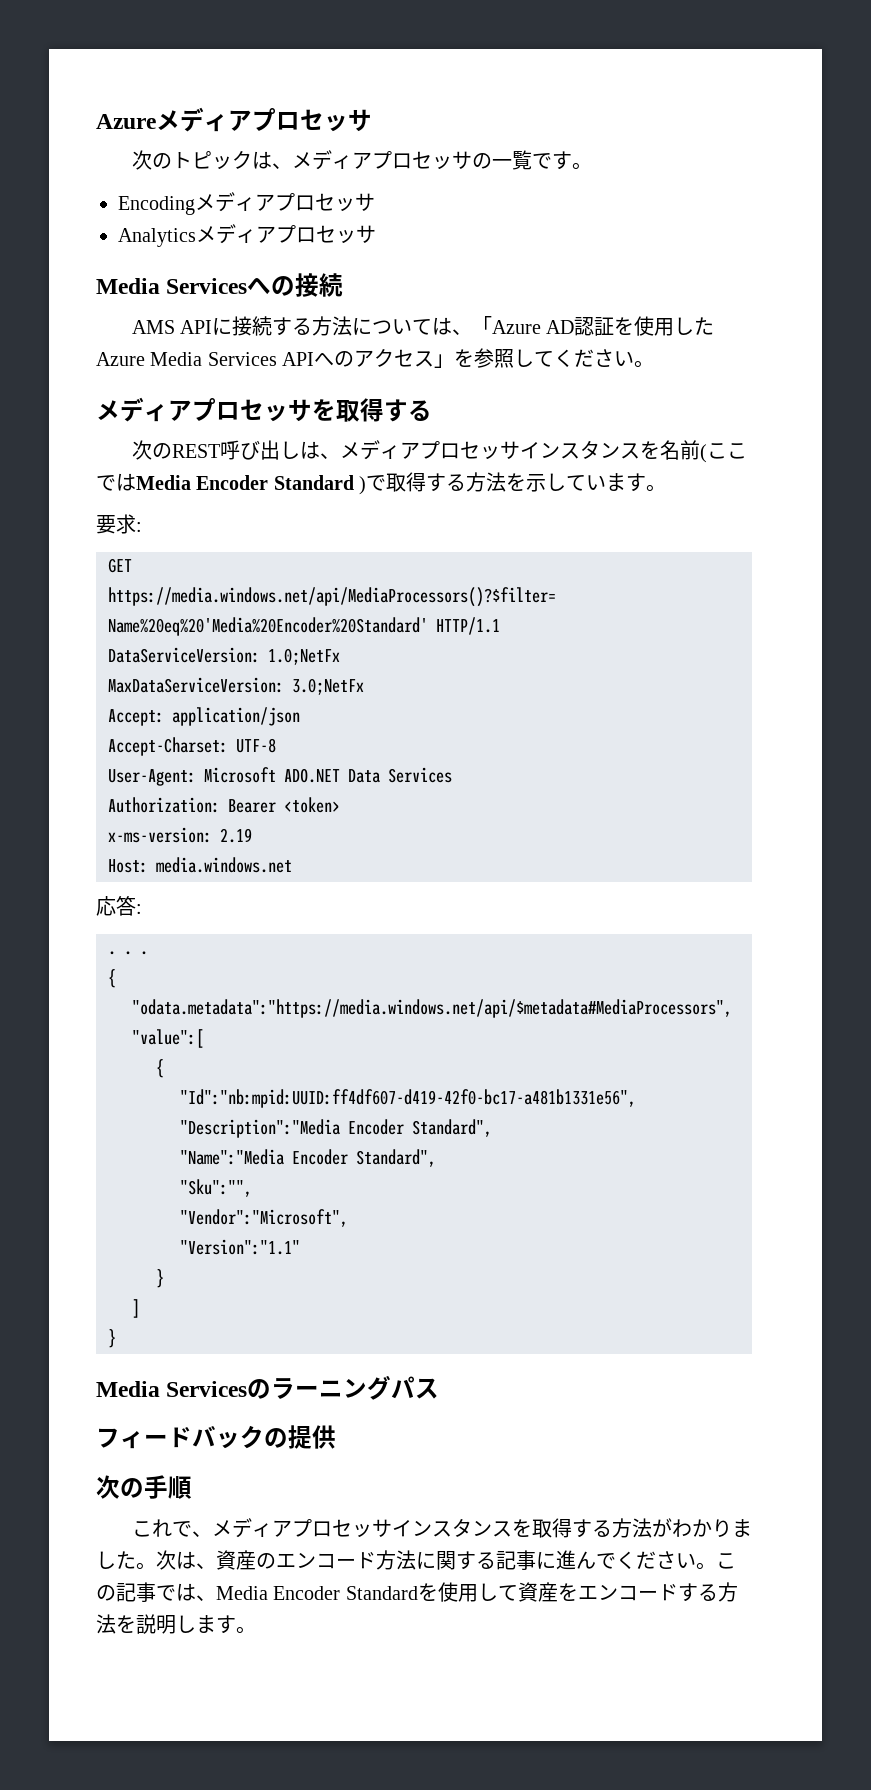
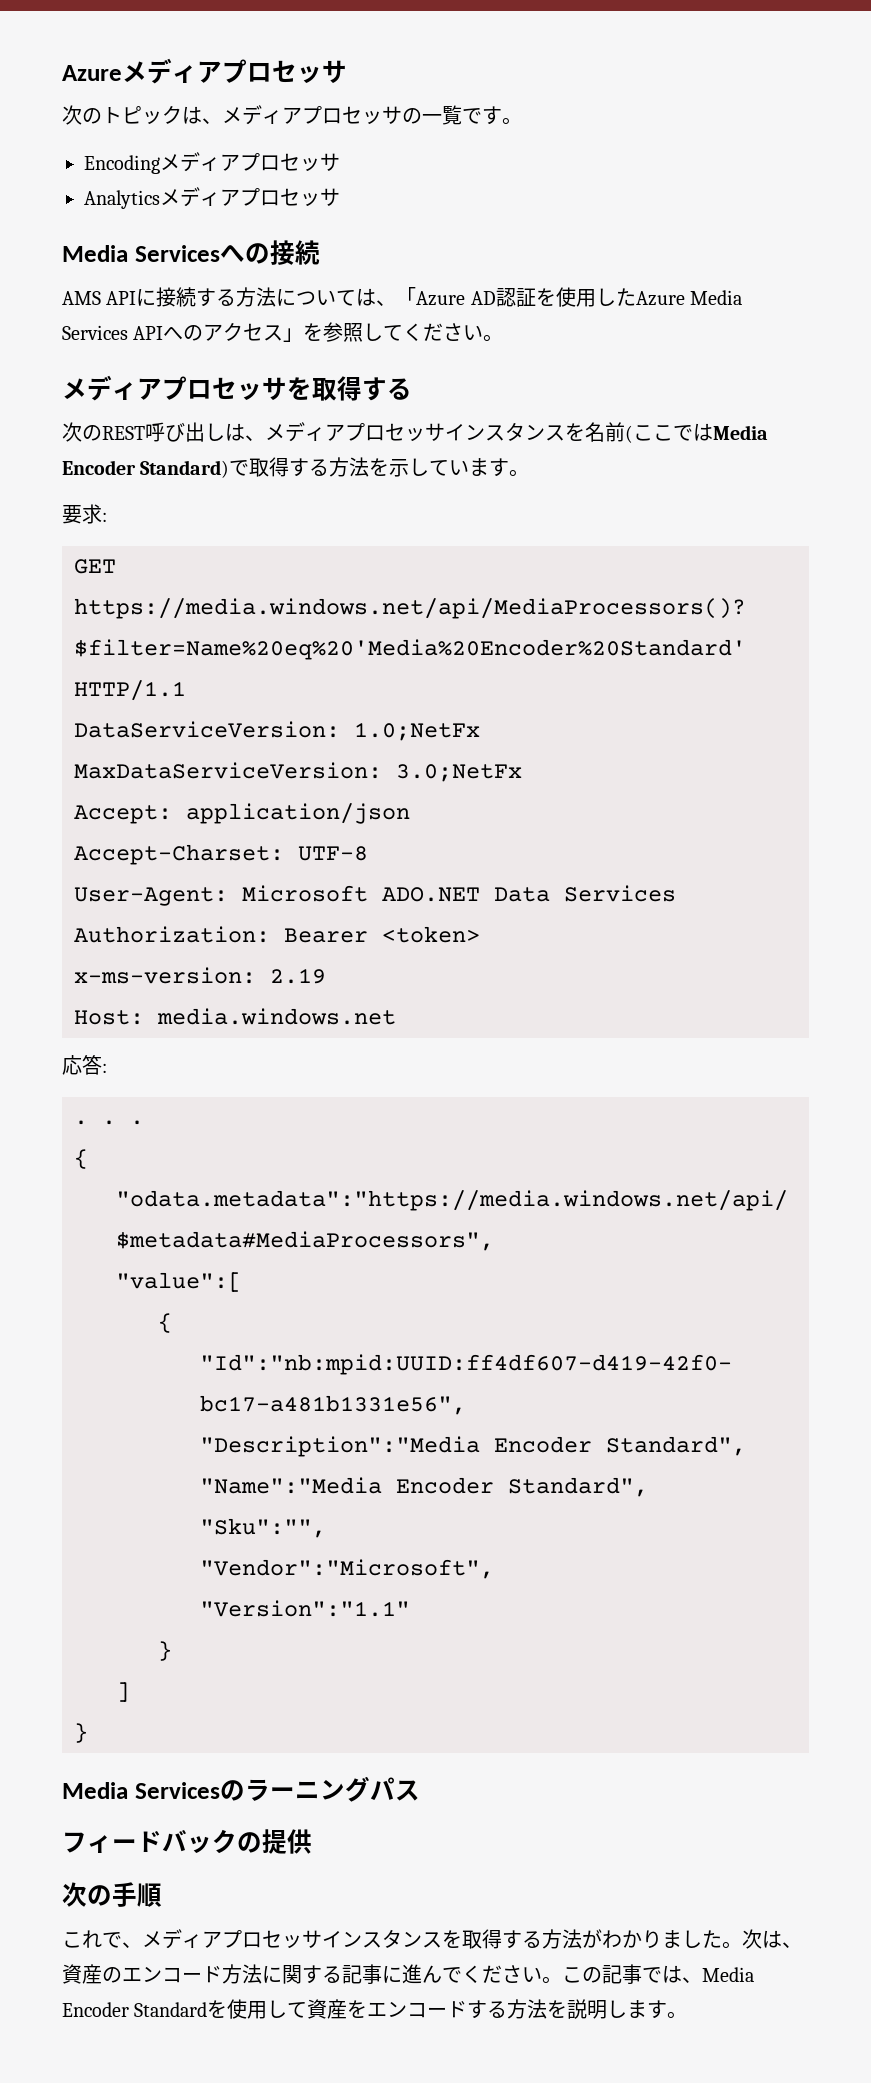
- 次のREST呼び出しは、メディアプロセッサインスタンスを名前(ここではMedia Encoder Standard )で取得する方法を示しています。
+ 次のREST呼び出しは、メディアプロセッサインスタンスを名前(ここではMedia Encoder Standard)で取得する方法を示しています。

